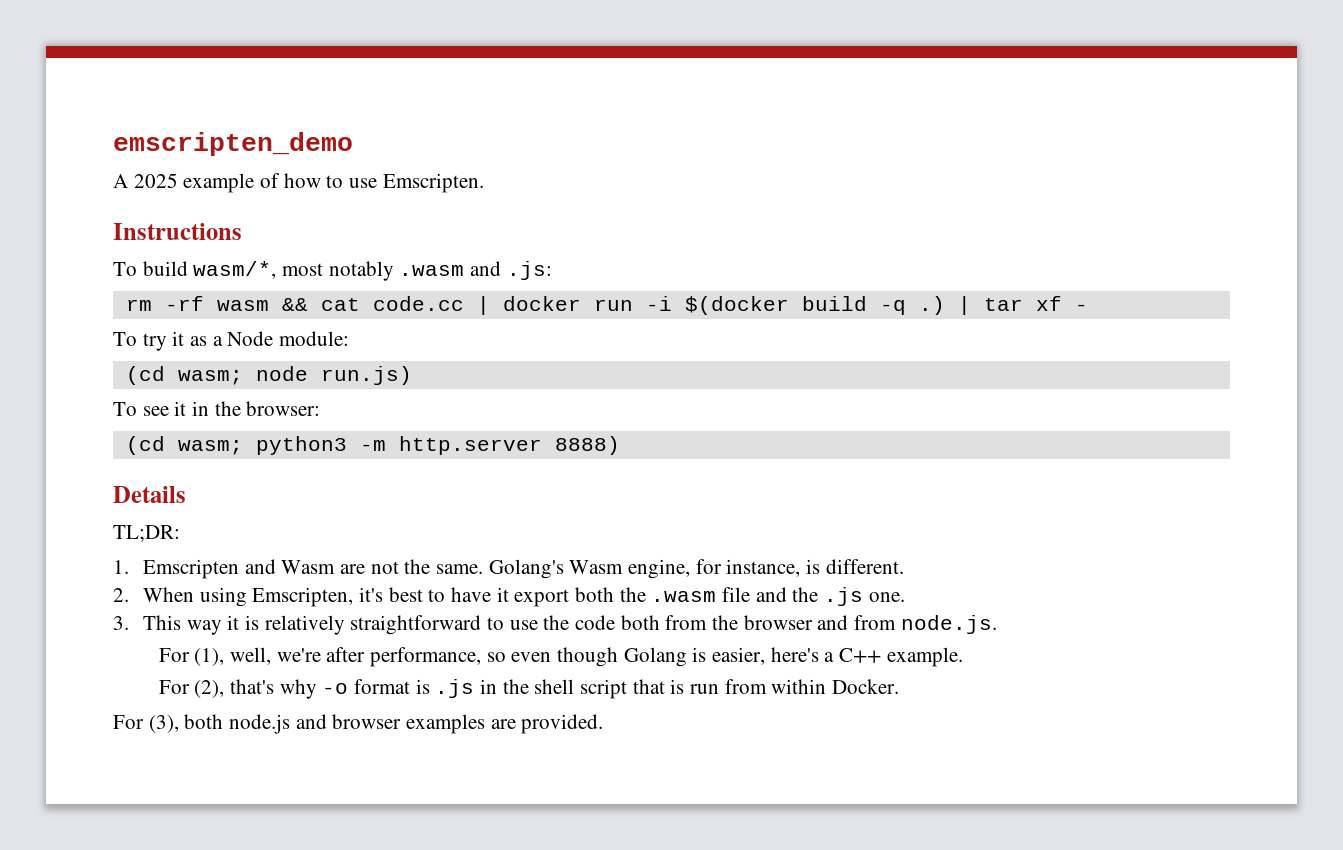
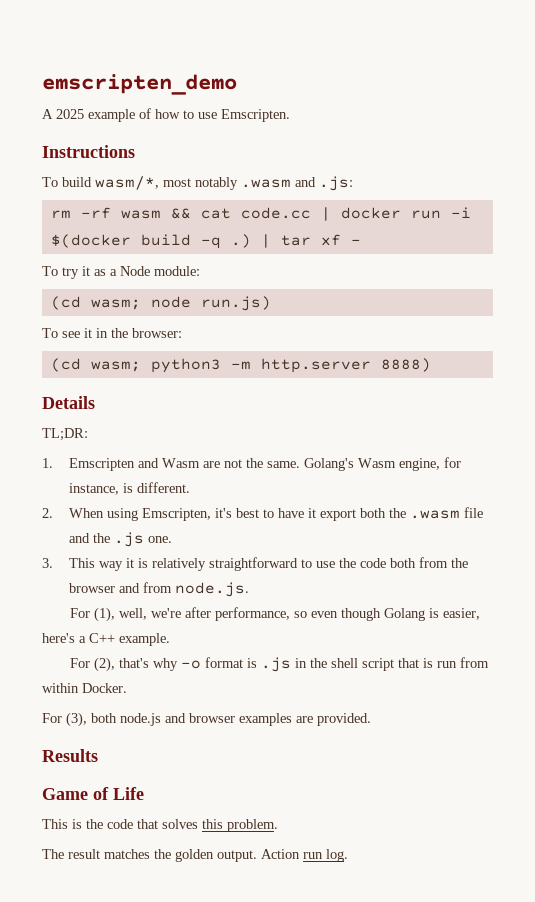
+ Results
+ Game of Life
+ This is the code that solves this problem.
+ The result matches the golden output. Action run log.

